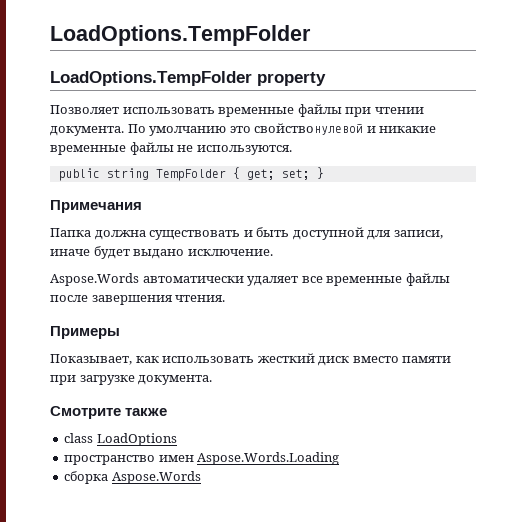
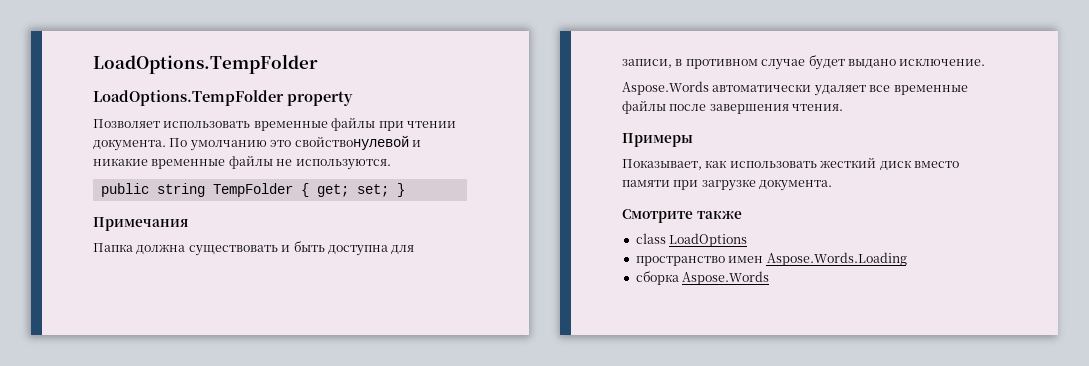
- Папка должна существовать и быть доступной для записи, иначе будет выдано исключение.
+ Папка должна существовать и быть доступна для записи, в противном случае будет выдано исключение.

